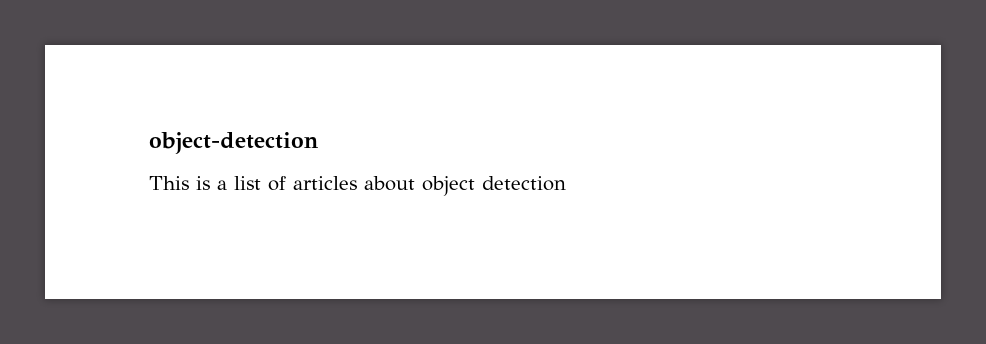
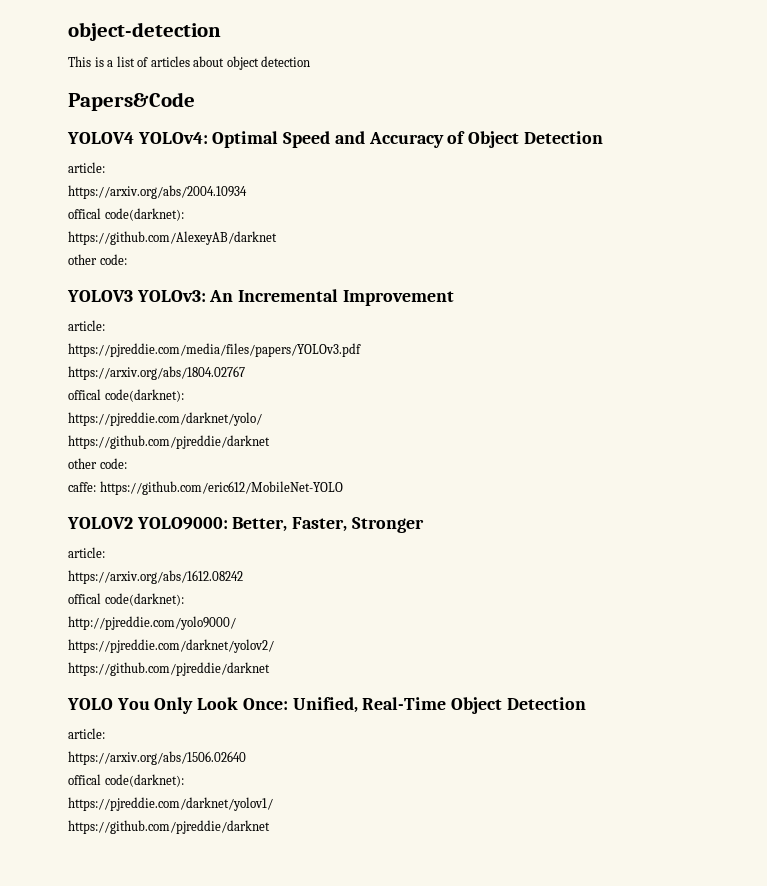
+ Papers&Code
+ YOLOV4 YOLOv4: Optimal Speed and Accuracy of Object Detection
+ article:
+ https://arxiv.org/abs/2004.10934
+ offical code(darknet):
+ https://github.com/AlexeyAB/darknet
+ other code:
+ YOLOV3 YOLOv3: An Incremental Improvement
+ article:
+ https://pjreddie.com/media/files/papers/YOLOv3.pdf
+ https://arxiv.org/abs/1804.02767
+ offical code(darknet):
+ https://pjreddie.com/darknet/yolo/
+ https://github.com/pjreddie/darknet
+ other code:
+ caffe: https://github.com/eric612/MobileNet-YOLO
+ YOLOV2 YOLO9000: Better, Faster, Stronger
+ article:
+ https://arxiv.org/abs/1612.08242
+ offical code(darknet):
+ http://pjreddie.com/yolo9000/
+ https://pjreddie.com/darknet/yolov2/
+ https://github.com/pjreddie/darknet
+ YOLO You Only Look Once: Unified, Real-Time Object Detection
+ article:
+ https://arxiv.org/abs/1506.02640
+ offical code(darknet):
+ https://pjreddie.com/darknet/yolov1/
+ https://github.com/pjreddie/darknet

